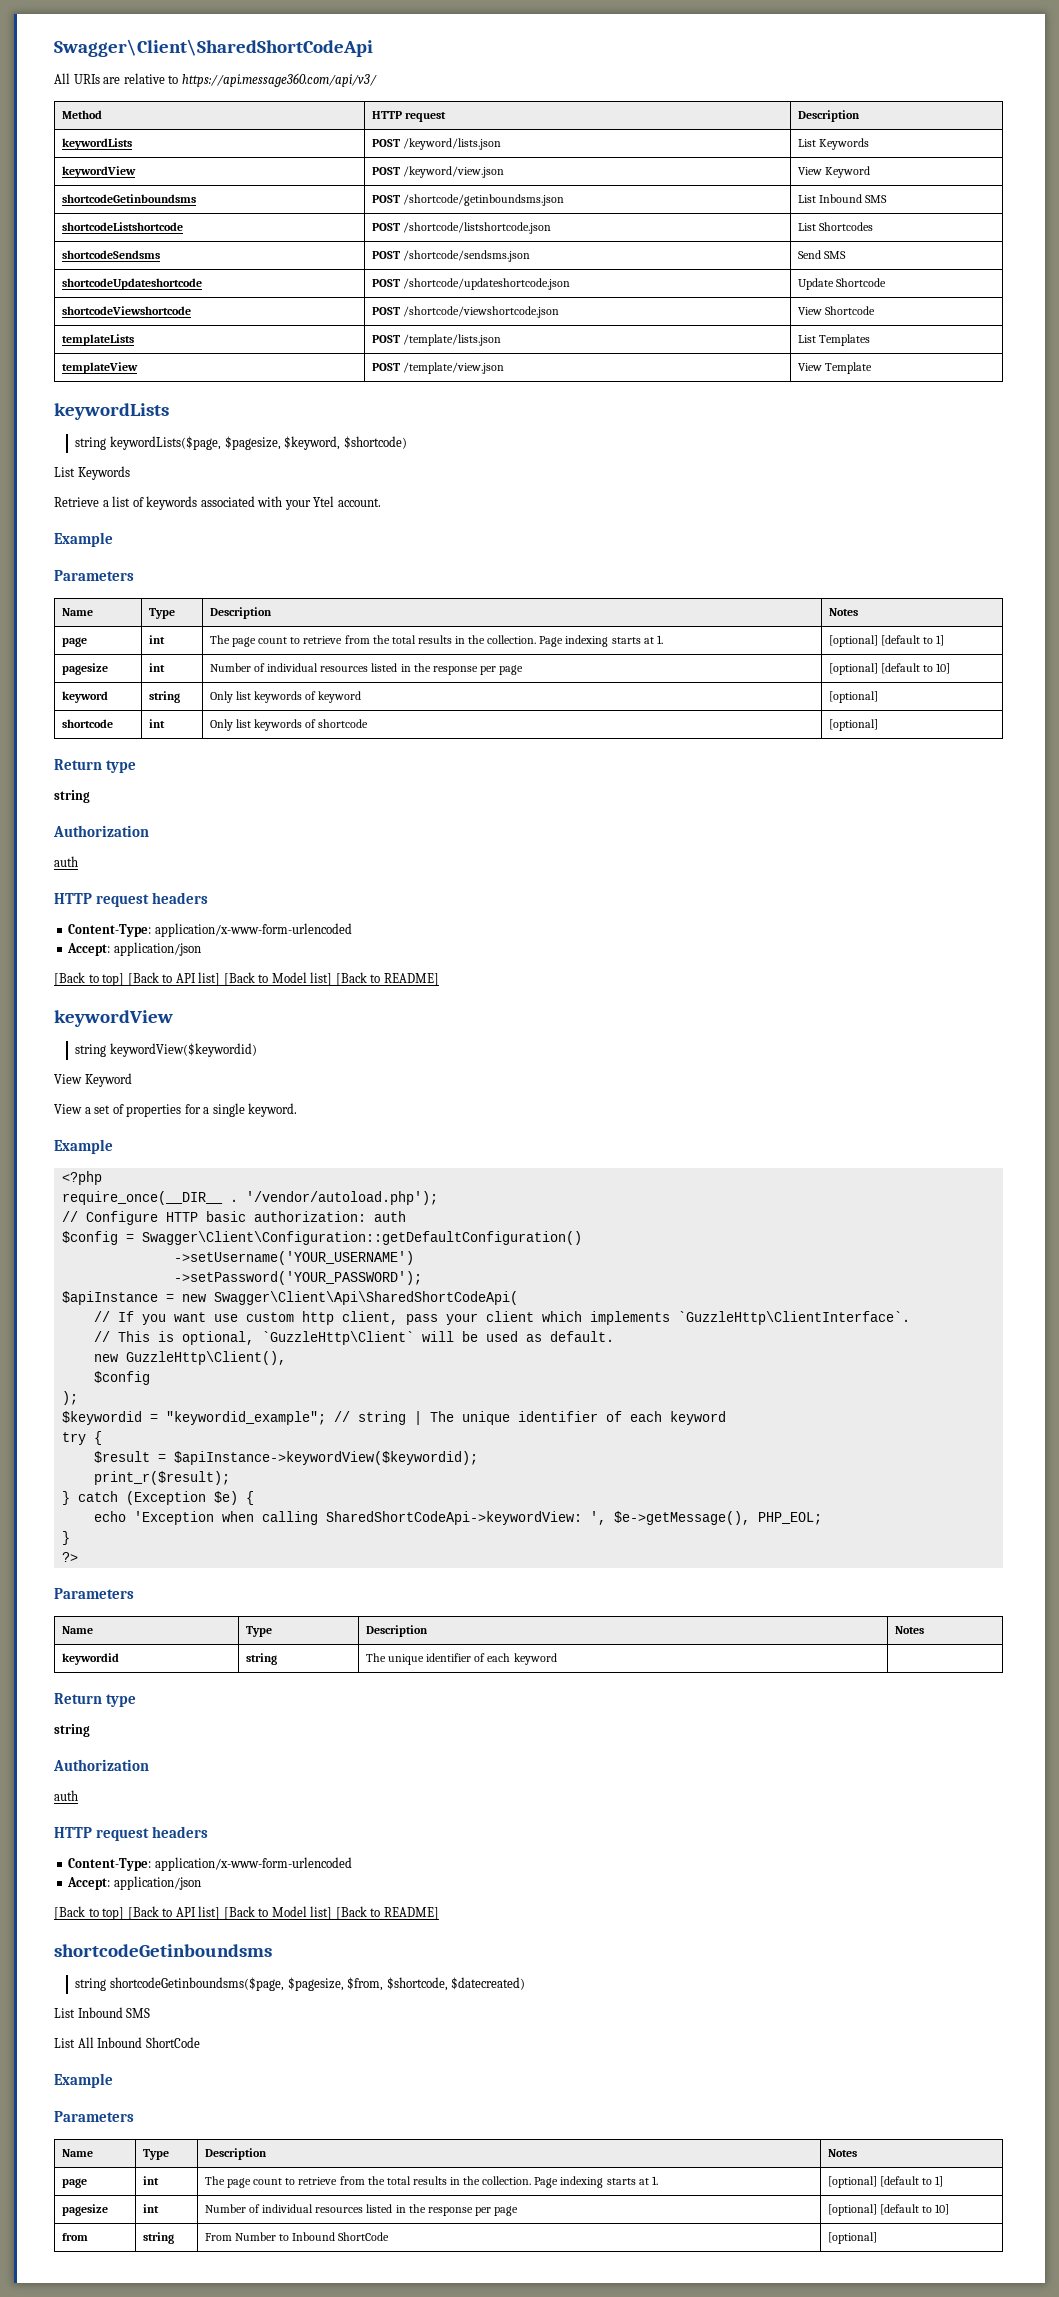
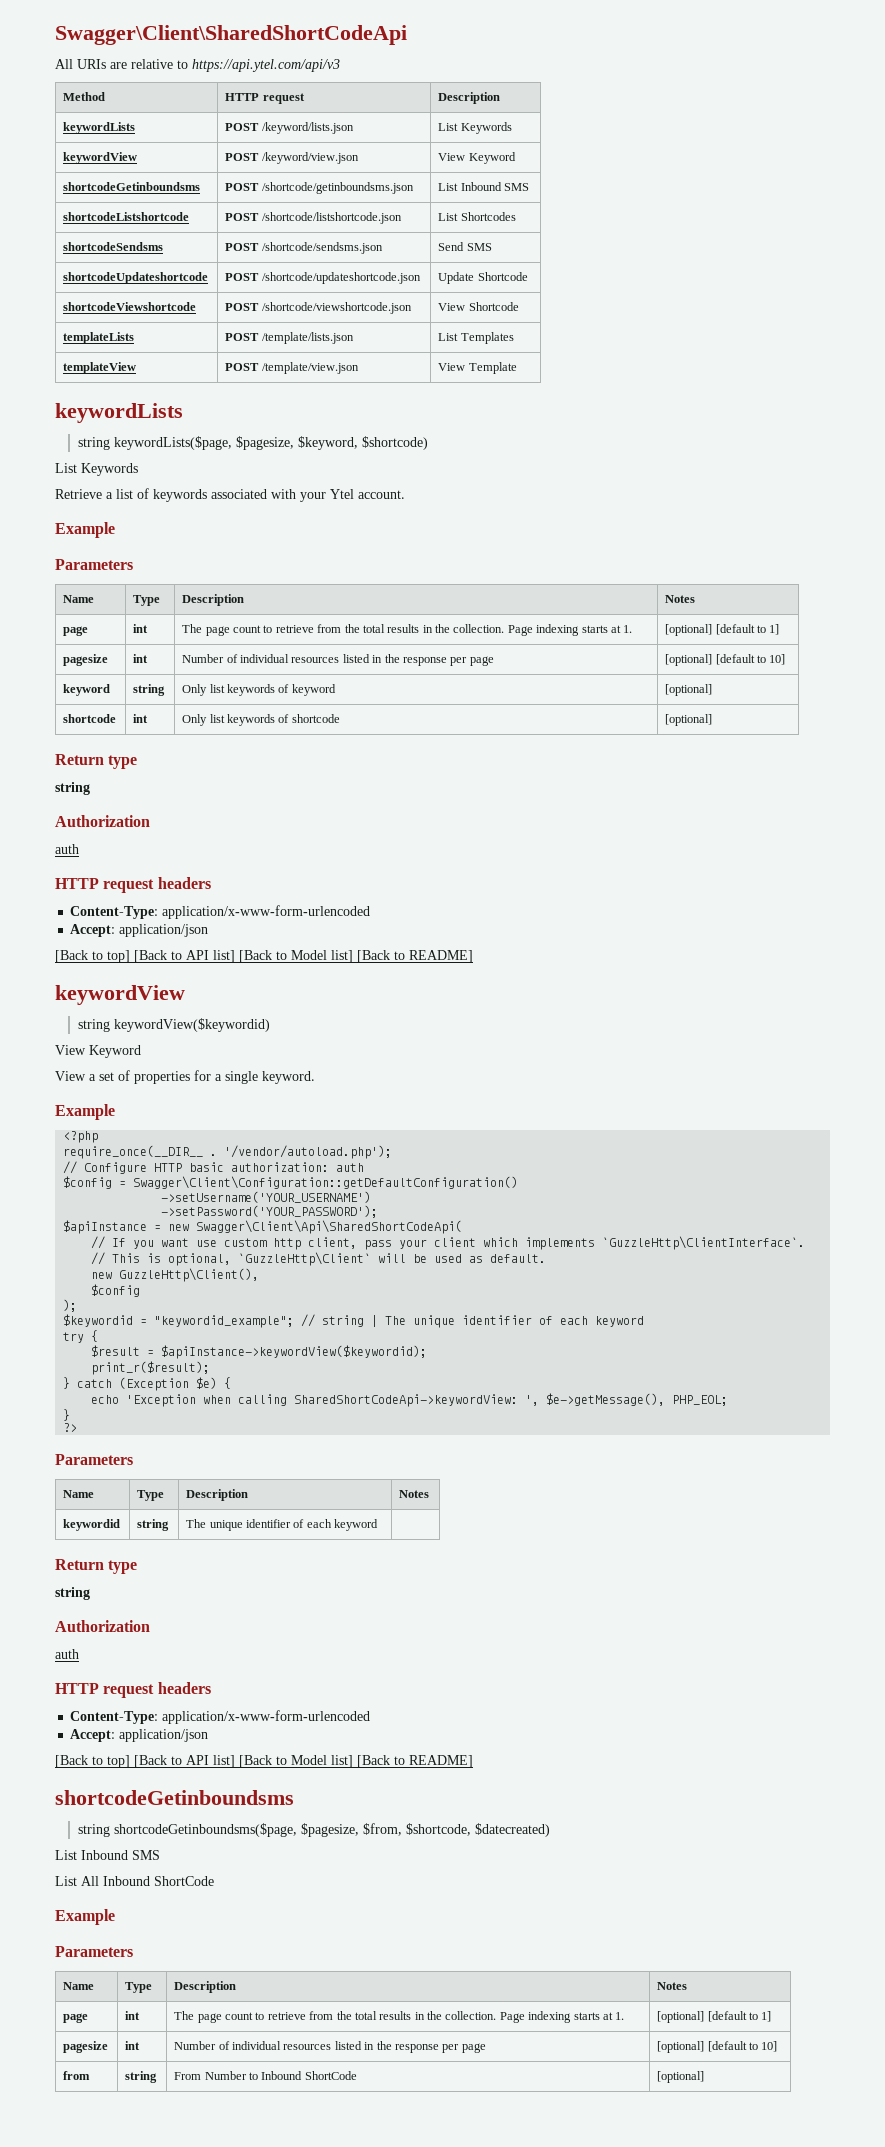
- All URIs are relative to https://api.message360.com/api/v3/
+ All URIs are relative to https://api.ytel.com/api/v3

